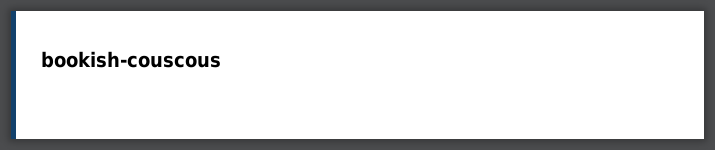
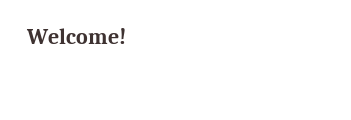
- bookish-couscous
+ Welcome!

